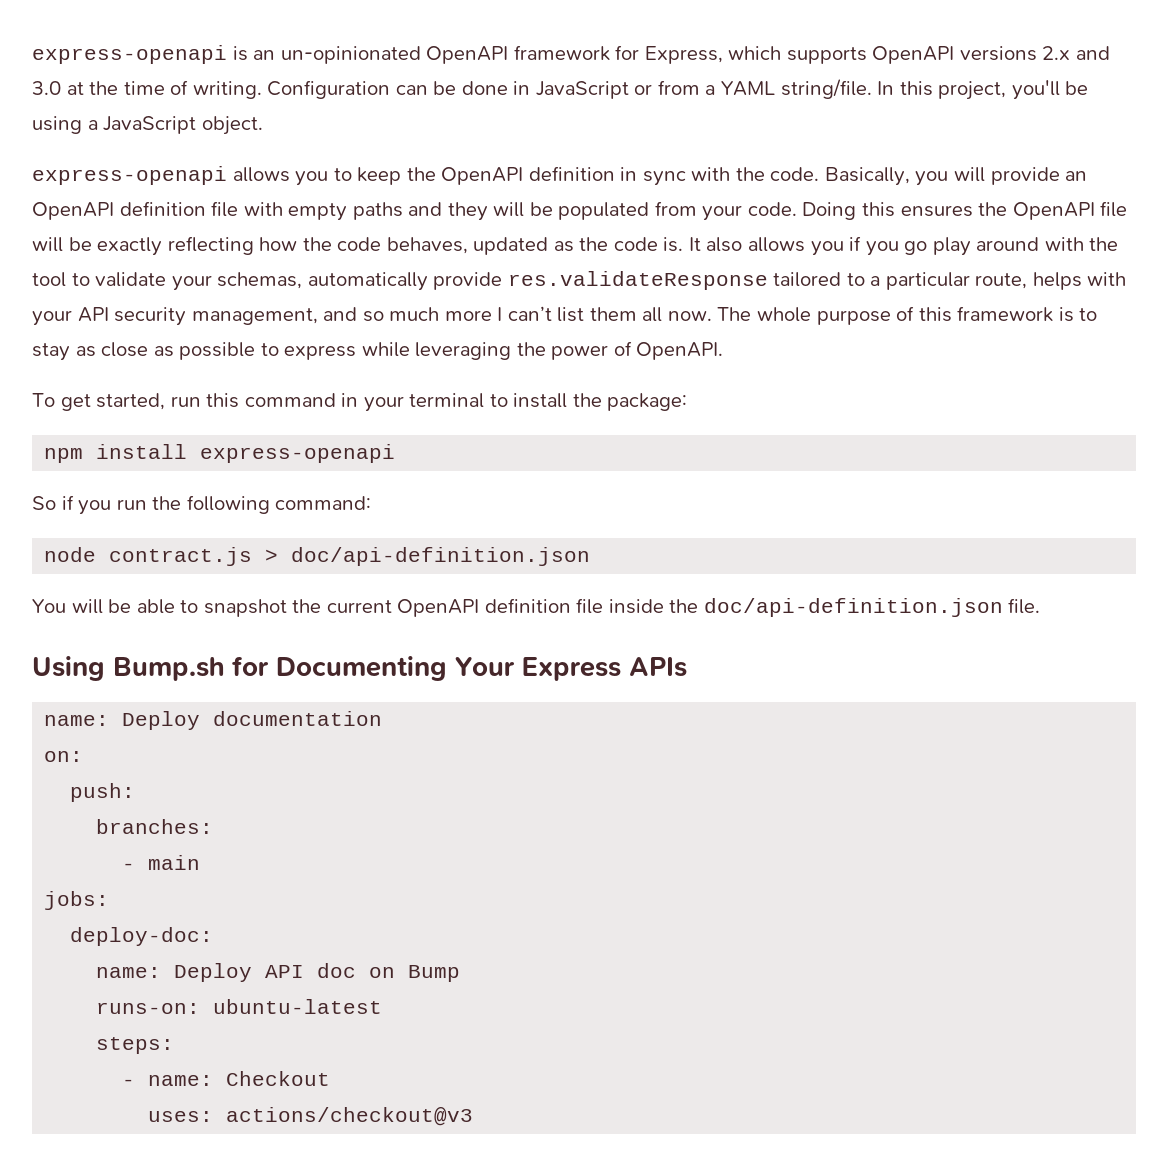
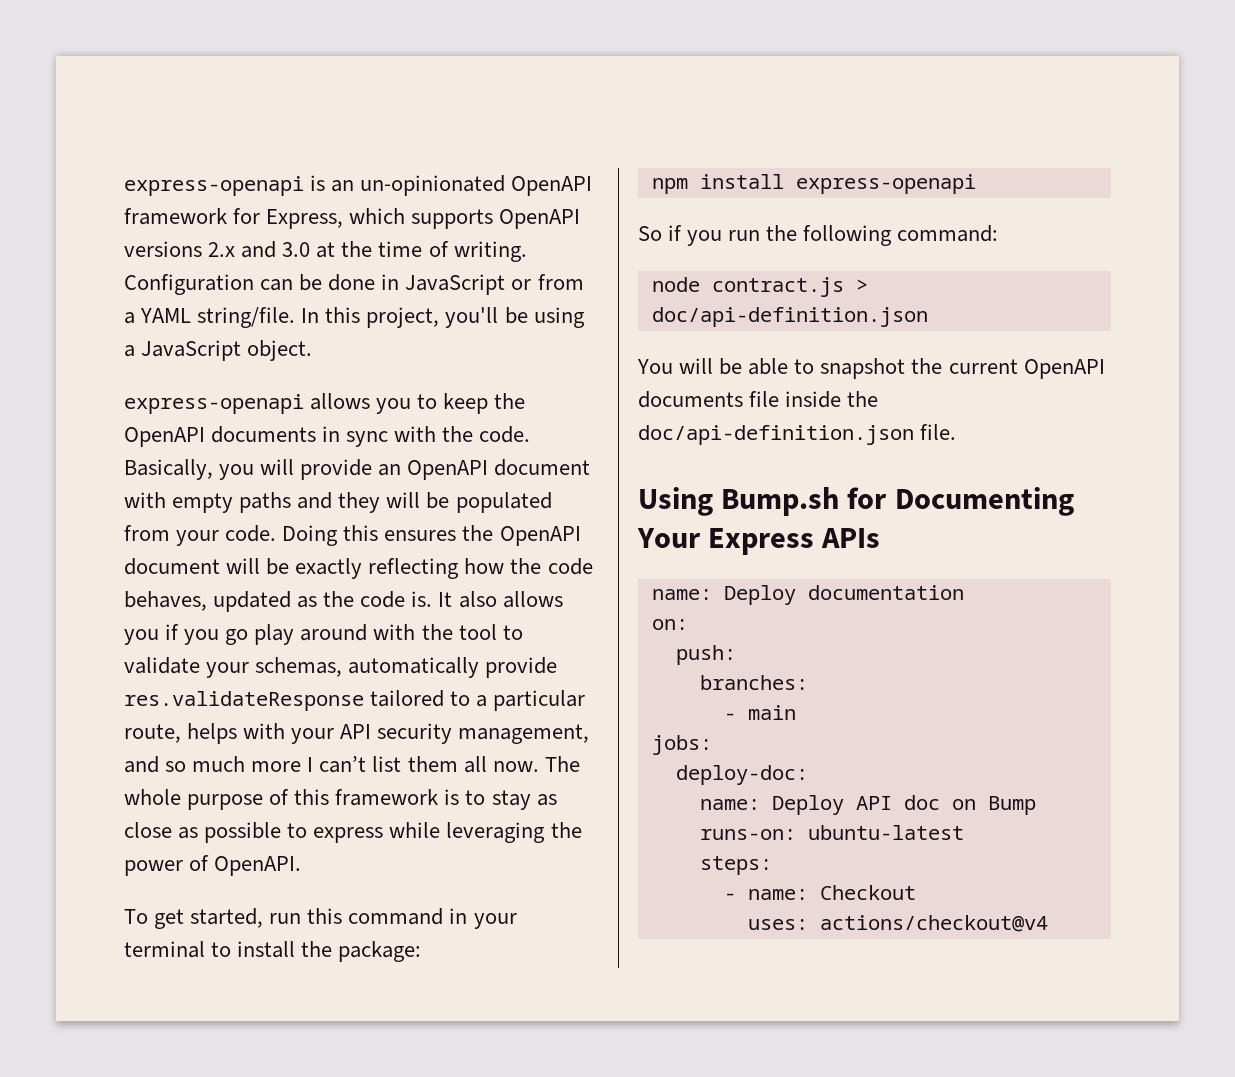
- express-openapi allows you to keep the OpenAPI definition in sync with the code.
+ express-openapi allows you to keep the OpenAPI documents in sync with the code.
- Basically, you will provide an OpenAPI definition file with empty paths and they will be populated from your code.
+ Basically, you will provide an OpenAPI document with empty paths and they will be populated from your code.
- Doing this ensures the OpenAPI file will be exactly reflecting how the code behaves, updated as the code is.
+ Doing this ensures the OpenAPI document will be exactly reflecting how the code behaves, updated as the code is.
- You will be able to snapshot the current OpenAPI definition file inside the doc/api-definition.json file.
+ You will be able to snapshot the current OpenAPI documents file inside the doc/api-definition.json file.
- uses: actions/checkout@v3
+ uses: actions/checkout@v4

